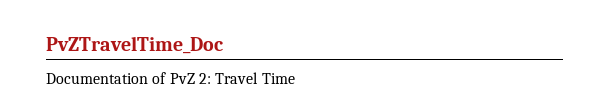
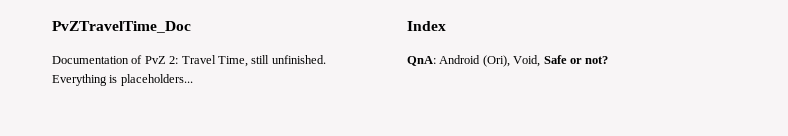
- Documentation of PvZ 2: Travel Time
+ Documentation of PvZ 2: Travel Time, still unfinished. Everything is placeholders...
+ Index
+ QnA: Android (Ori), Void, Safe or not?

